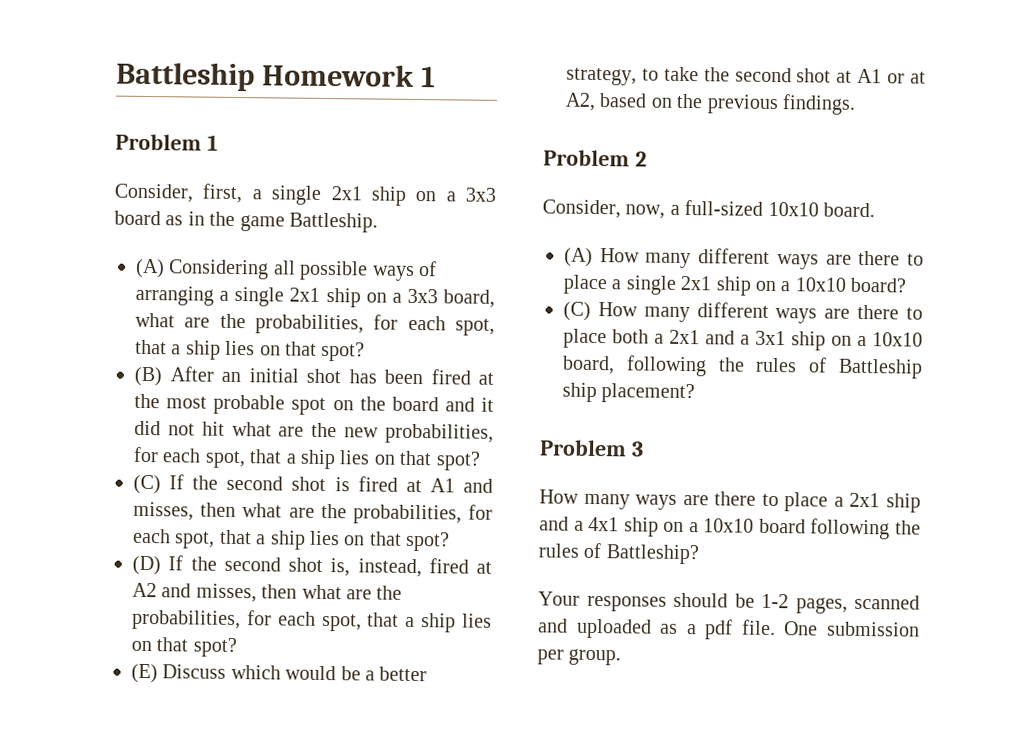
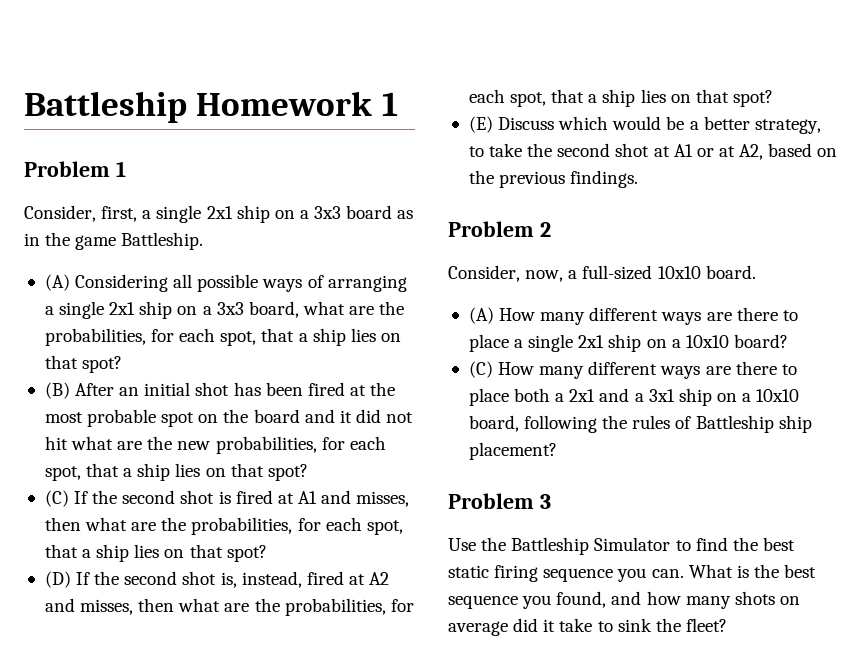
- How many ways are there to place a 2x1 ship and a 4x1 ship on a 10x10 board following the rules of Battleship?
- Your responses should be 1-2 pages, scanned and uploaded as a pdf file. One submission per group.
+ Use the Battleship Simulator to find the best static firing sequence you can. What is the best sequence you found, and how many shots on average did it take to sink the fleet?

